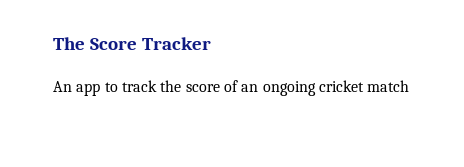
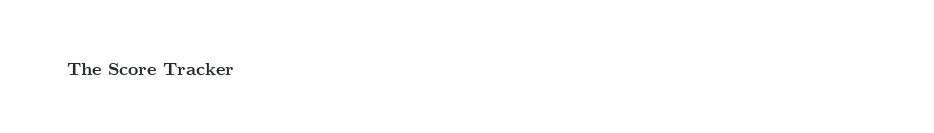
- An app to track the score of an ongoing cricket match

